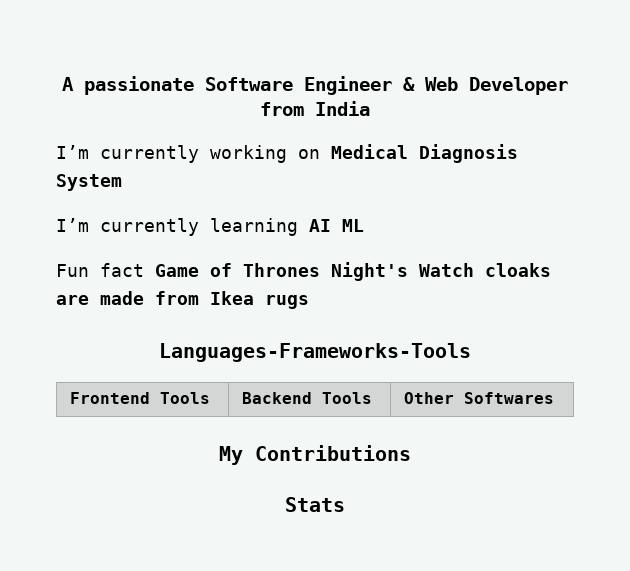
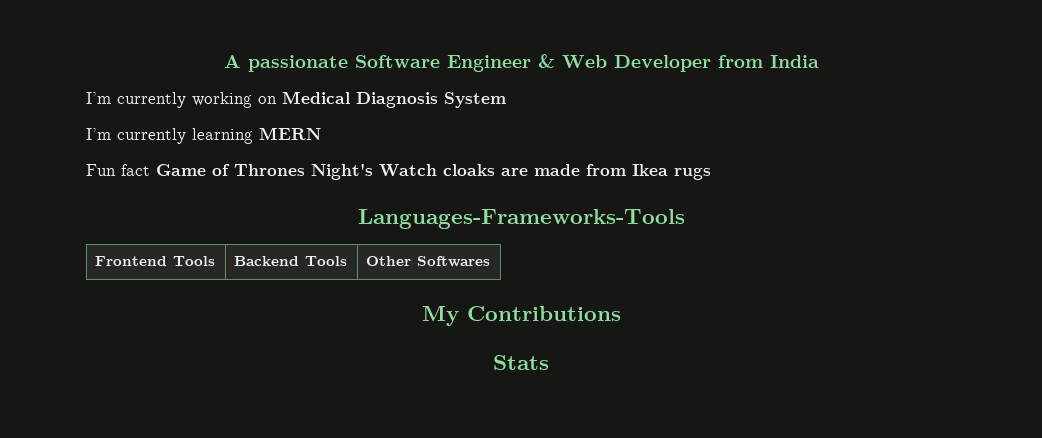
- I’m currently learning AI ML
+ I’m currently learning MERN

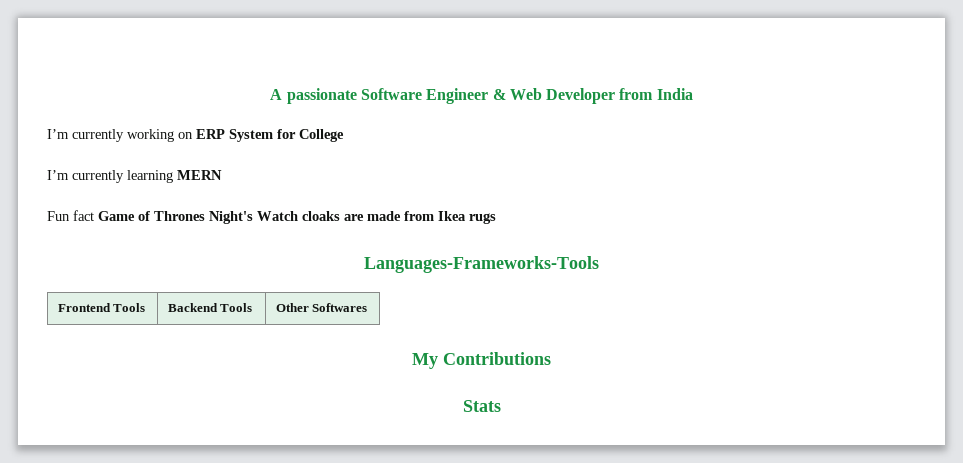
- I’m currently working on Medical Diagnosis System
+ I’m currently working on ERP System for College

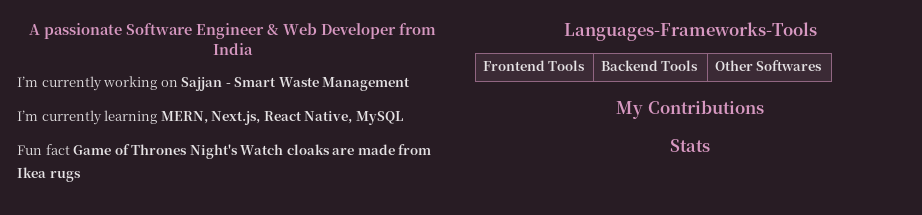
- I’m currently working on ERP System for College
- I’m currently learning MERN
+ I’m currently working on Sajjan - Smart Waste Management
+ I’m currently learning MERN, Next.js, React Native, MySQL

